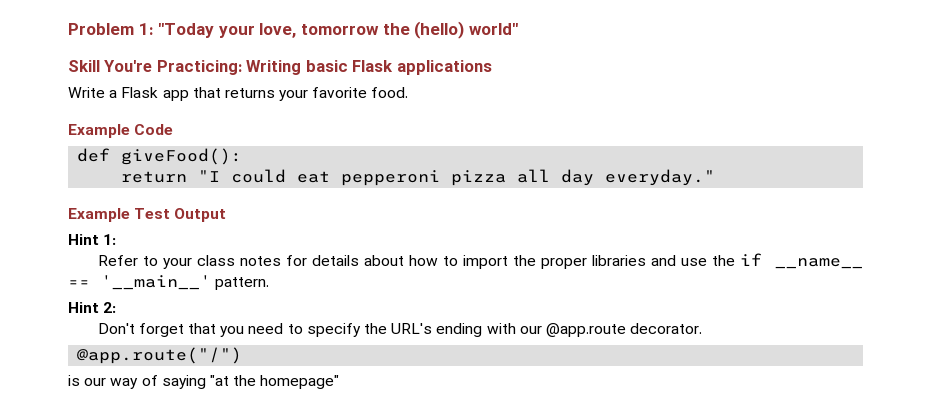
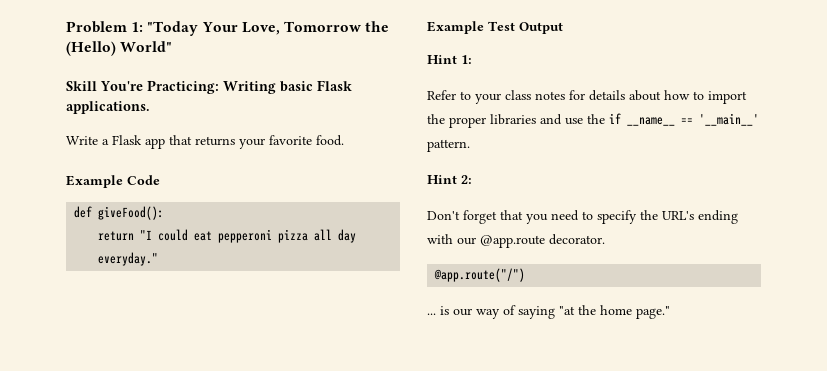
- Problem 1: "Today your love, tomorrow the (hello) world"
+ Problem 1: "Today Your Love, Tomorrow the (Hello) World"
- Skill You're Practicing: Writing basic Flask applications
+ Skill You're Practicing: Writing basic Flask applications.
- is our way of saying "at the homepage"
+ ... is our way of saying "at the home page."

